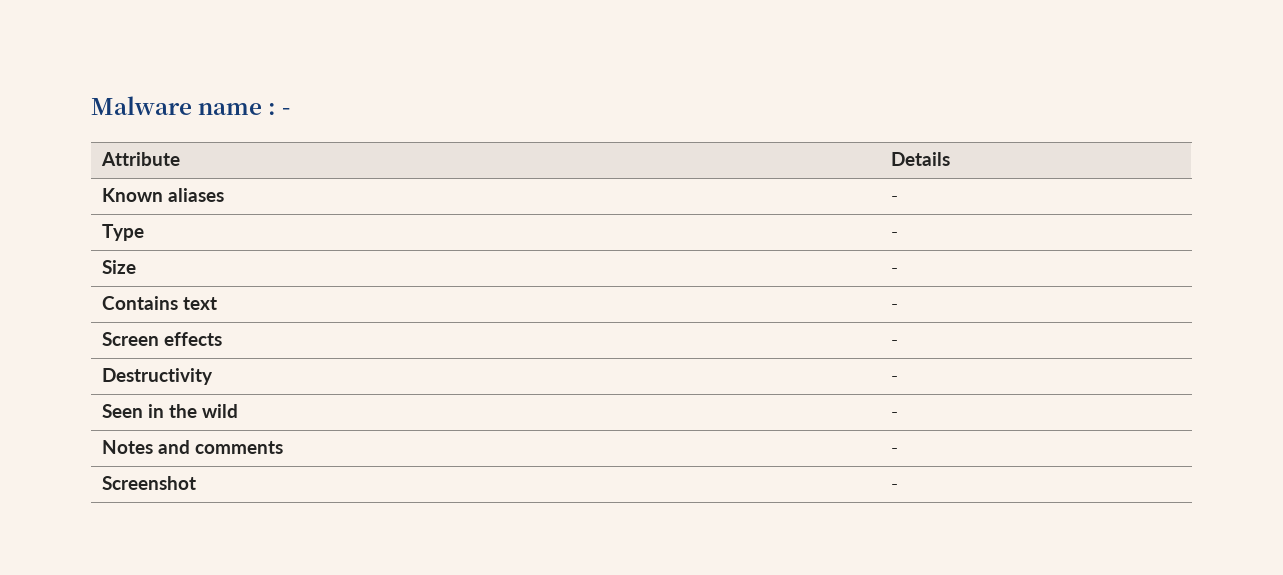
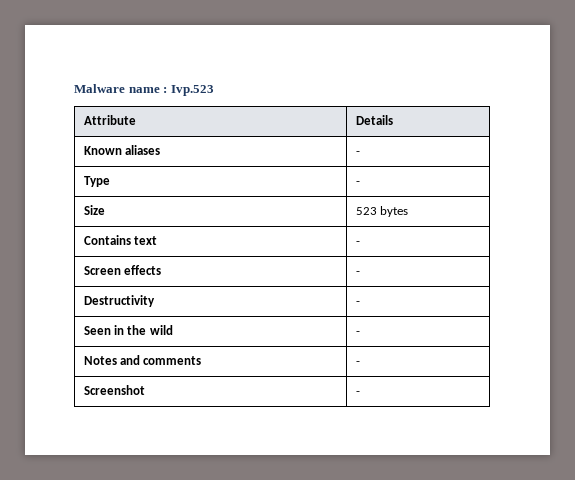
- Malware name : -
+ Malware name : Ivp.523
- Size | -
+ Size | 523 bytes

